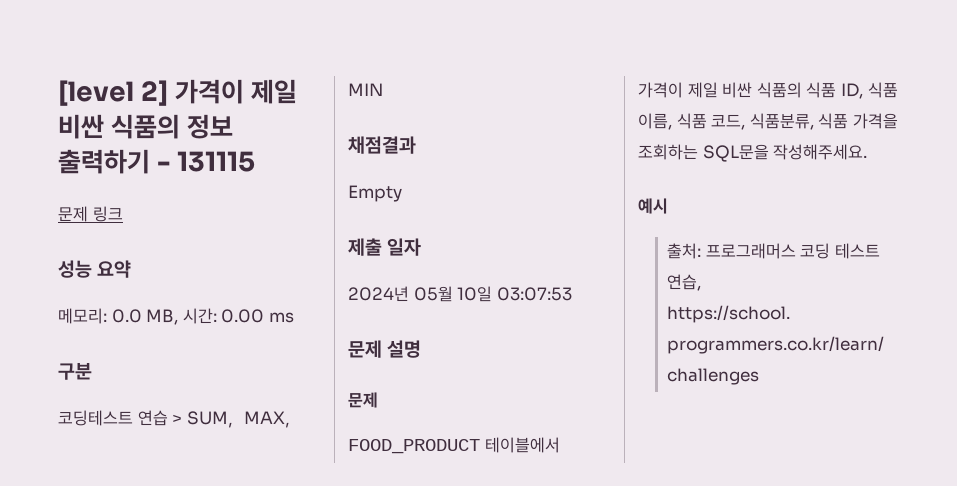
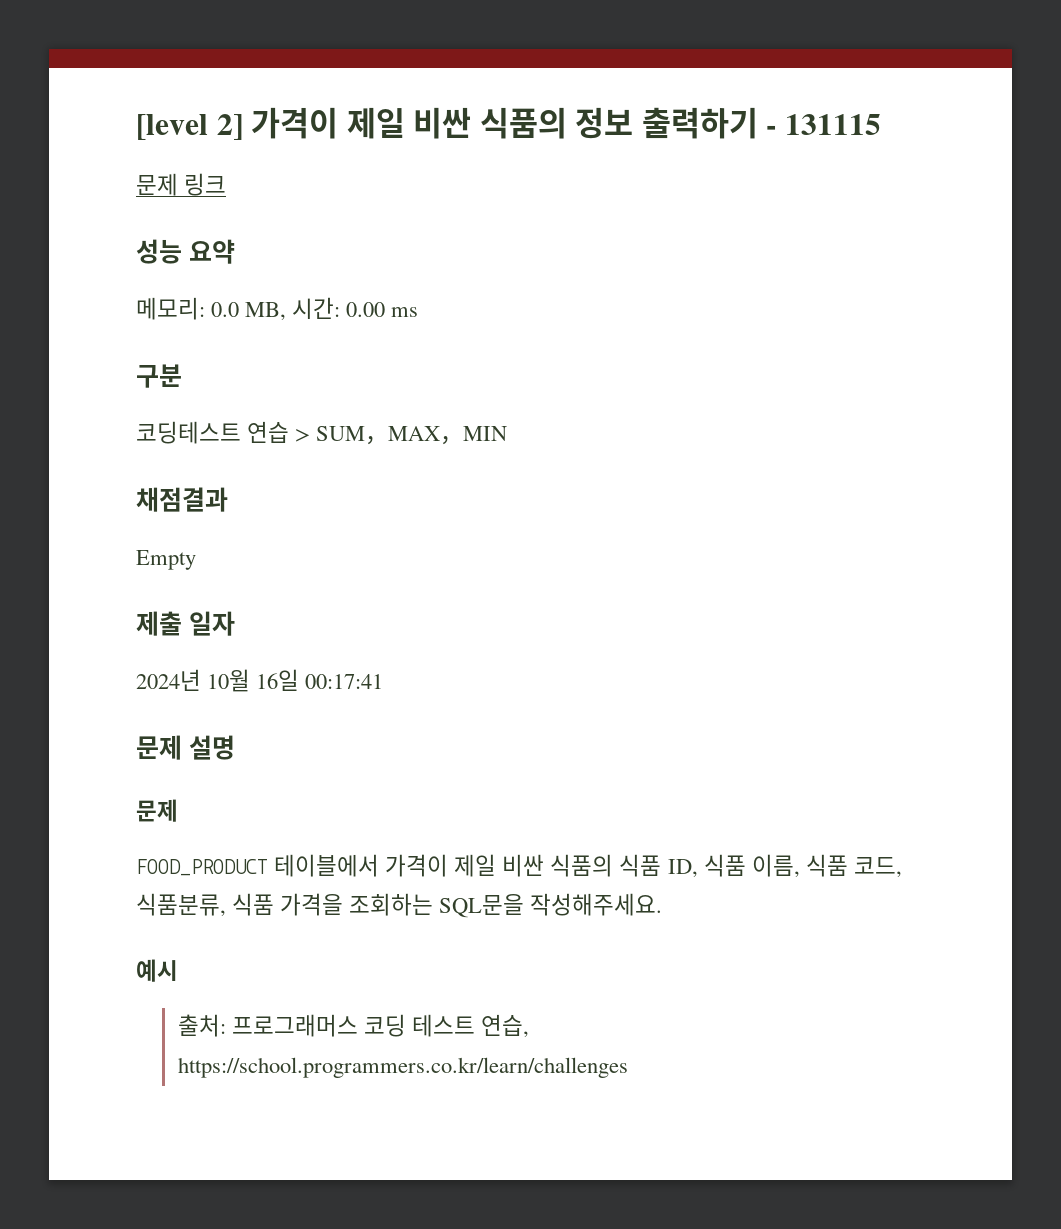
- 2024년 05월 10일 03:07:53
+ 2024년 10월 16일 00:17:41

